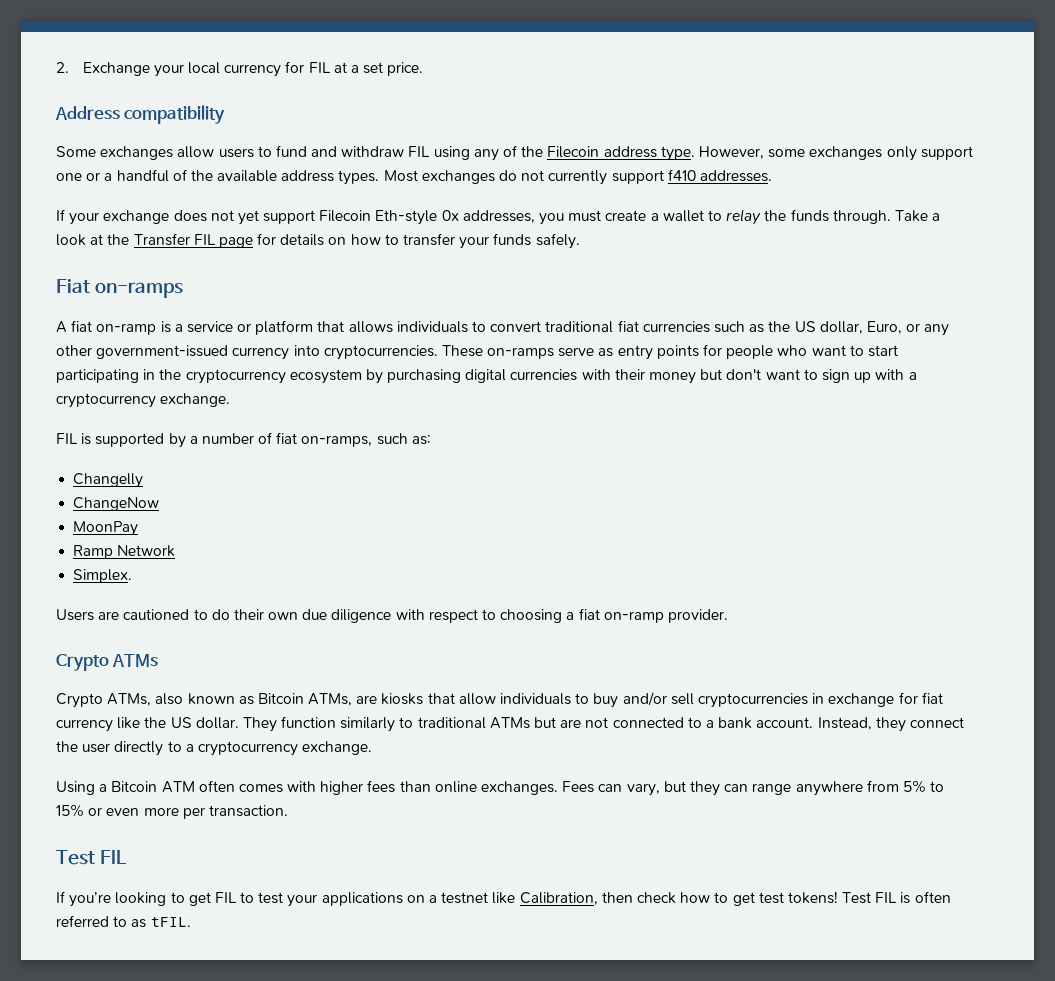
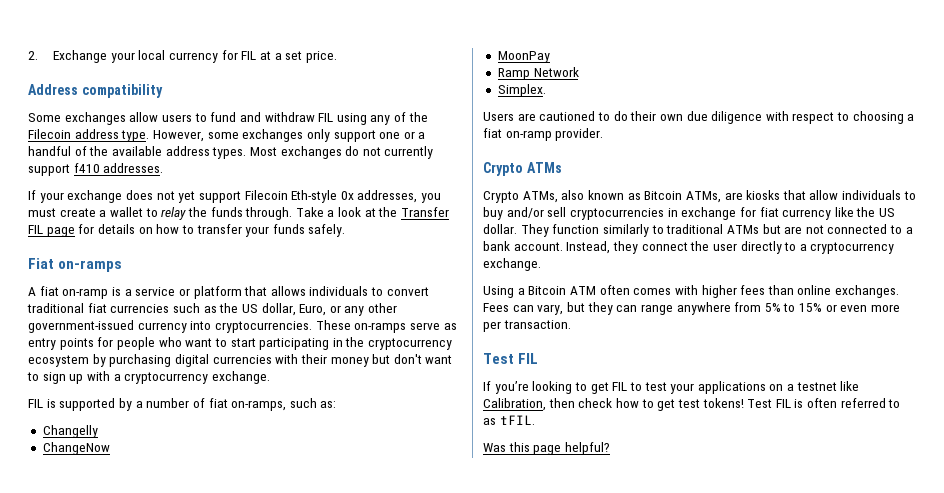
+ Was this page helpful?

